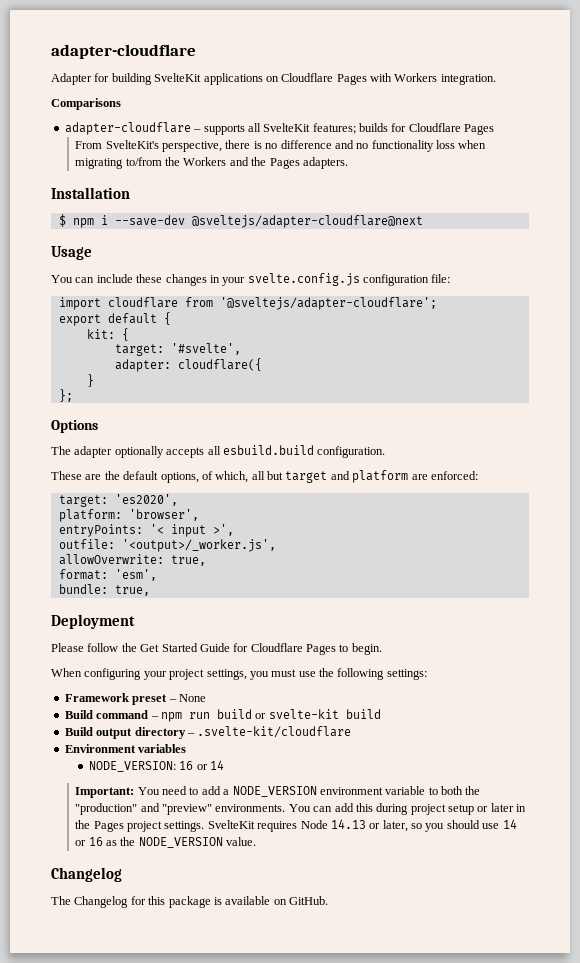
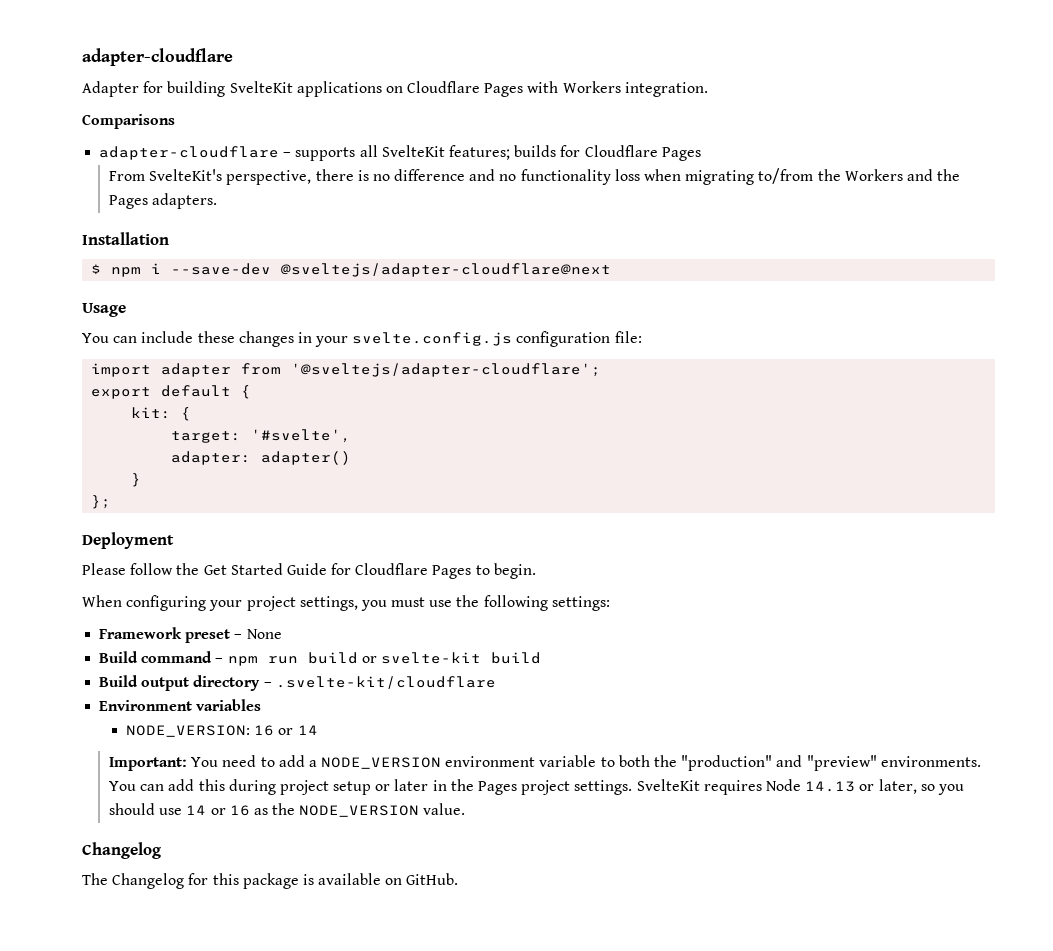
- import cloudflare from '@sveltejs/adapter-cloudflare';
+ import adapter from '@sveltejs/adapter-cloudflare';
- adapter: cloudflare({
+ adapter: adapter()
- Options
- The adapter optionally accepts all esbuild.build configuration.
- These are the default options, of which, all but target and platform are enforced:
- target: 'es2020',
- platform: 'browser',
- entryPoints: '< input >',
- outfile: '<output>/_worker.js',
- allowOverwrite: true,
- format: 'esm',
- bundle: true,

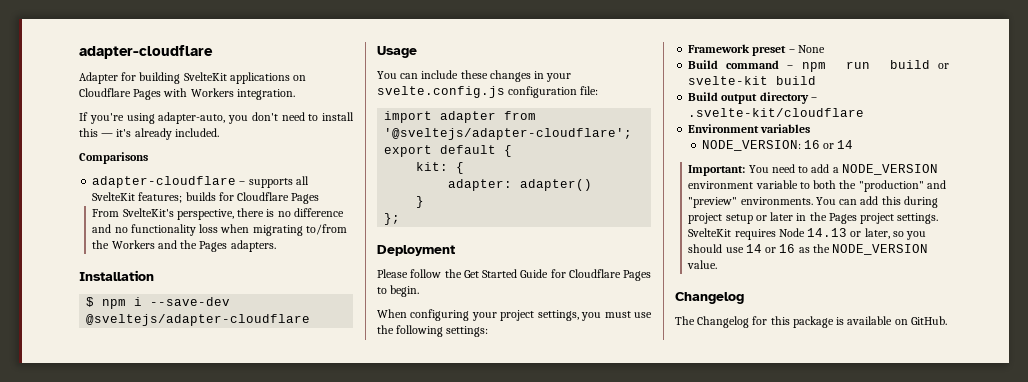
+ If you're using adapter-auto, you don't need to install this — it's already included.
- $ npm i --save-dev @sveltejs/adapter-cloudflare@next
+ $ npm i --save-dev @sveltejs/adapter-cloudflare
- target: '#svelte',

